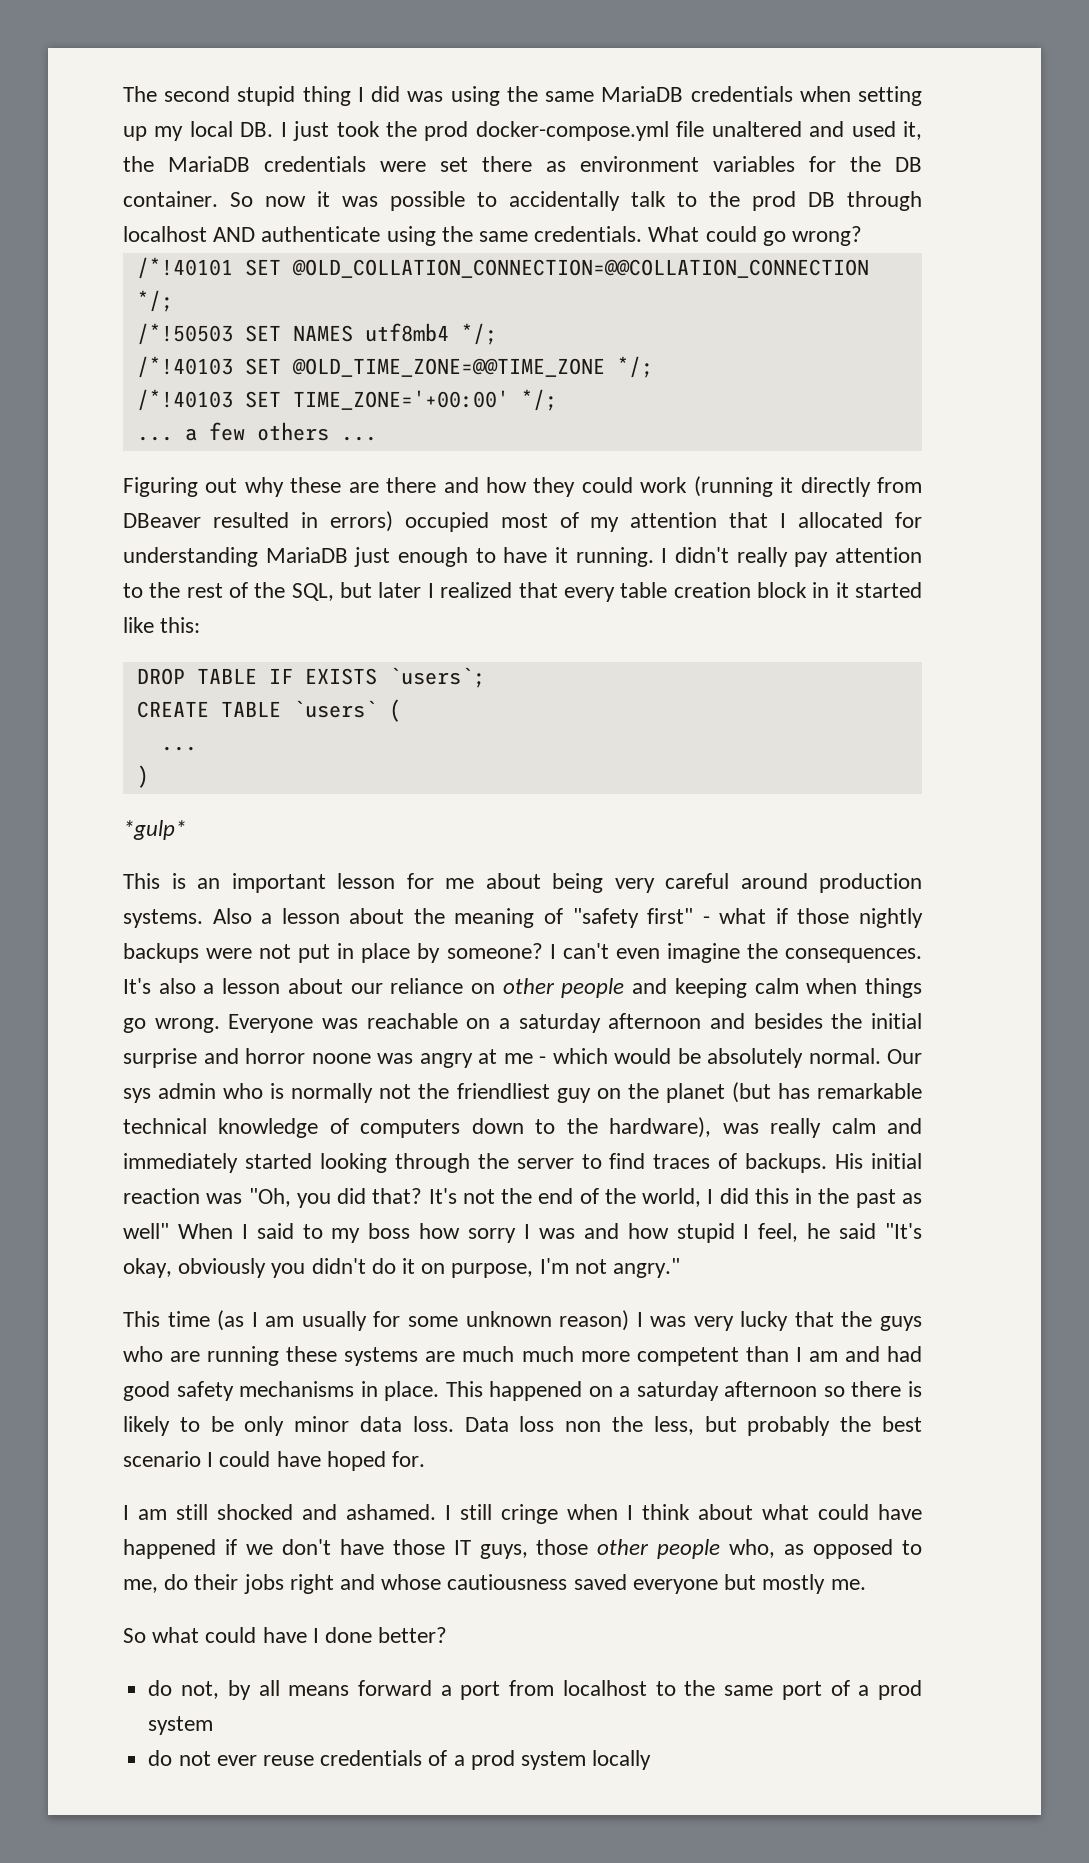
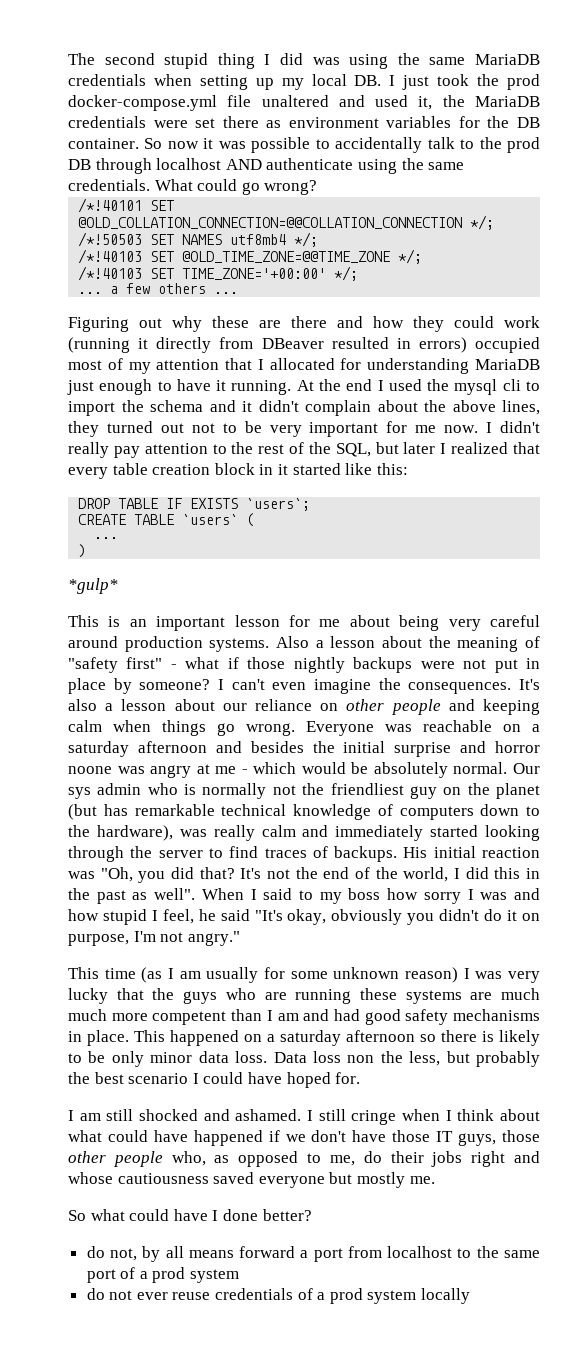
+ At the end I used the mysql cli to import the schema and it didn't complain about the above lines, they turned out not to be very important for me now.
- It's not the end of the world, I did this in the past as well" When I said to my boss how sorry I was and how stupid I feel, he said "It's okay, obviously you didn't do it on purpose, I'm not angry."
+ It's not the end of the world, I did this in the past as well". When I said to my boss how sorry I was and how stupid I feel, he said "It's okay, obviously you didn't do it on purpose, I'm not angry."

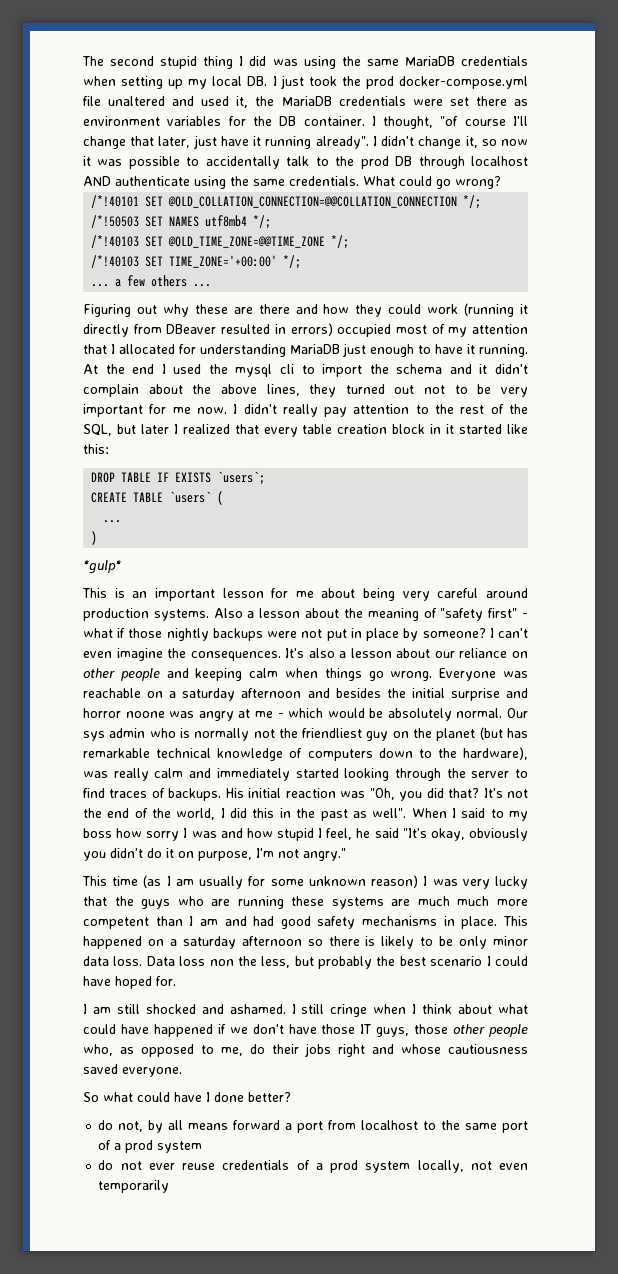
- So now it was possible to accidentally talk to the prod DB through localhost AND authenticate using the same credentials.
+ I thought, "of course I'll change that later, just have it running already". I didn't change it, so now it was possible to accidentally talk to the prod DB through localhost AND authenticate using the same credentials.
- I still cringe when I think about what could have happened if we don't have those IT guys, those other people who, as opposed to me, do their jobs right and whose cautiousness saved everyone but mostly me.
+ I still cringe when I think about what could have happened if we don't have those IT guys, those other people who, as opposed to me, do their jobs right and whose cautiousness saved everyone.
- do not ever reuse credentials of a prod system locally
+ do not ever reuse credentials of a prod system locally, not even temporarily

